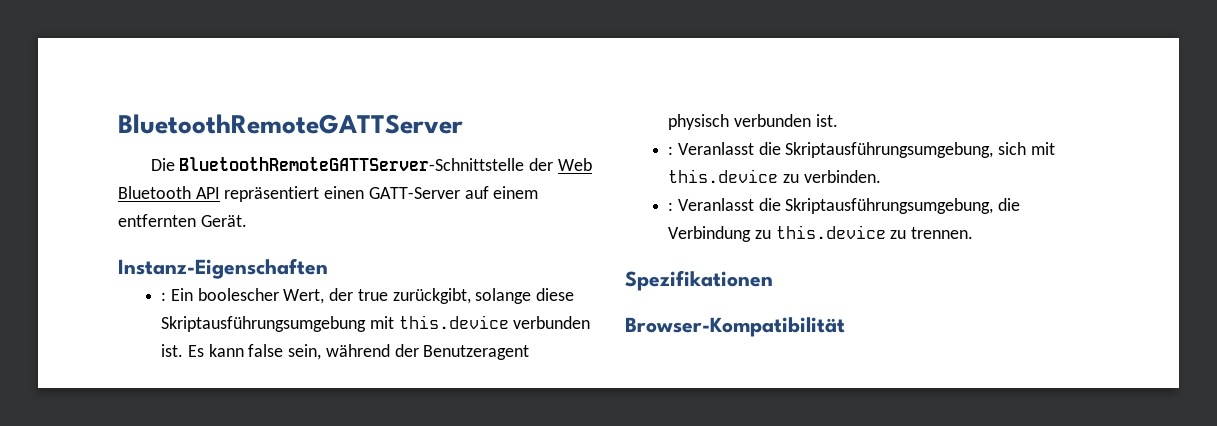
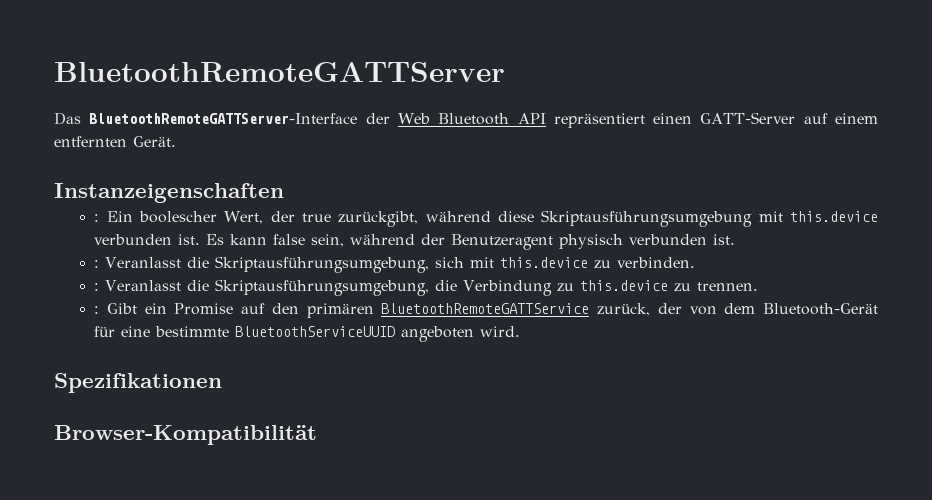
- Die BluetoothRemoteGATTServer-Schnittstelle der Web Bluetooth API repräsentiert einen GATT-Server auf einem entfernten Gerät.
+ Das BluetoothRemoteGATTServer-Interface der Web Bluetooth API repräsentiert einen GATT-Server auf einem entfernten Gerät.
- Instanz-Eigenschaften
+ Instanzeigenschaften
- : Ein boolescher Wert, der true zurückgibt, solange diese Skriptausführungsumgebung mit this.device verbunden ist.
+ : Ein boolescher Wert, der true zurückgibt, während diese Skriptausführungsumgebung mit this.device verbunden ist.
+ : Gibt ein Promise auf den primären BluetoothRemoteGATTService zurück, der von dem Bluetooth-Gerät für eine bestimmte BluetoothServiceUUID angeboten wird.

